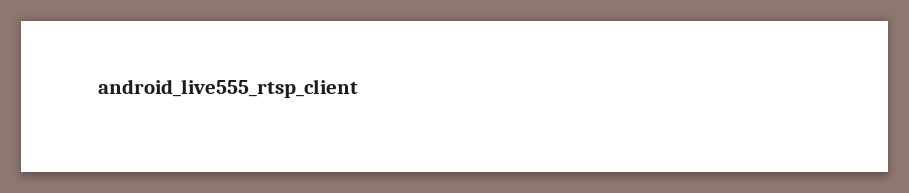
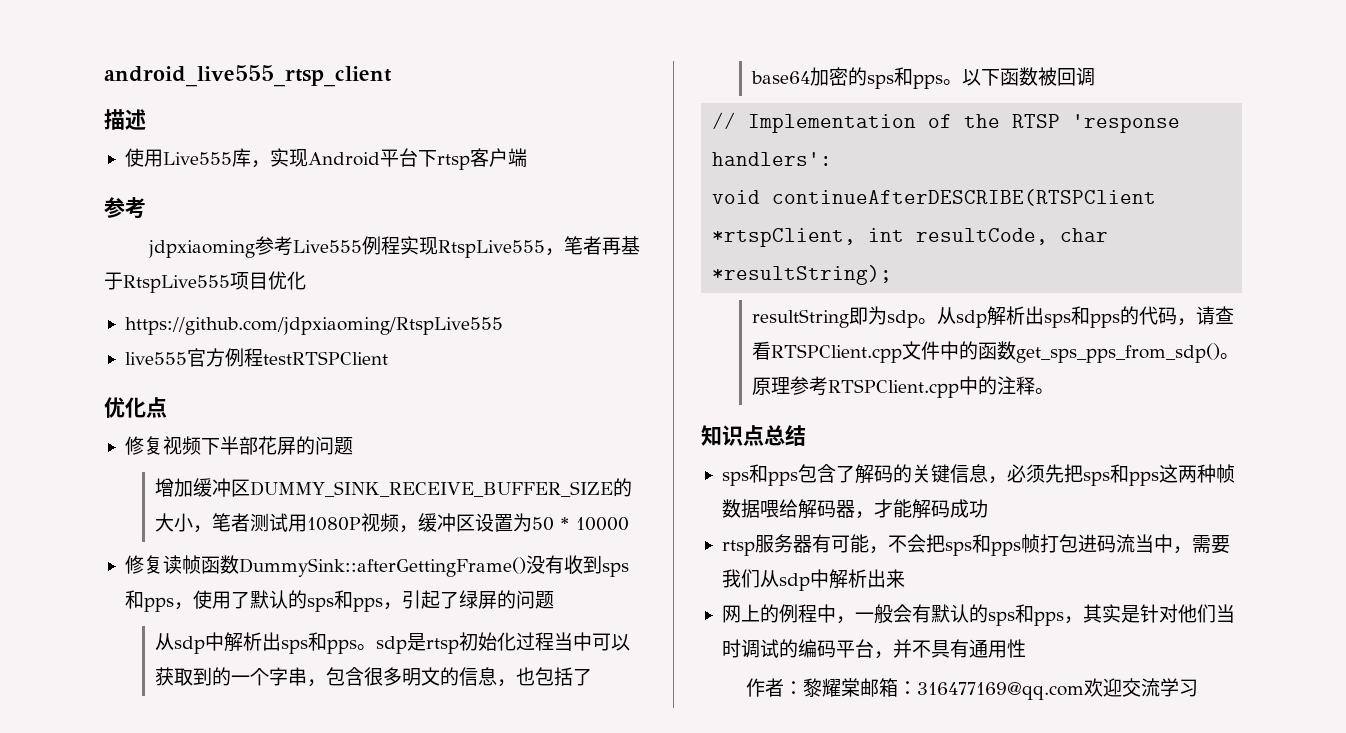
+ 描述
+ 使用Live555库，实现Android平台下rtsp客户端
+ 参考
+ jdpxiaoming参考Live555例程实现RtspLive555，笔者再基于RtspLive555项目优化
+ https://github.com/jdpxiaoming/RtspLive555
+ live555官方例程testRTSPClient
+ 优化点
+ 修复视频下半部花屏的问题
+ 增加缓冲区DUMMY_SINK_RECEIVE_BUFFER_SIZE的大小，笔者测试用1080P视频，缓冲区设置为50 * 10000
+ 修复读帧函数DummySink::afterGettingFrame()没有收到sps和pps，使用了默认的sps和pps，引起了绿屏的问题
+ 从sdp中解析出sps和pps。sdp是rtsp初始化过程当中可以获取到的一个字串，包含很多明文的信息，也包括了base64加密的sps和pps。以下函数被回调
+ // Implementation of the RTSP 'response handlers':
+ void continueAfterDESCRIBE(RTSPClient *rtspClient, int resultCode, char *resultString);
+ resultString即为sdp。从sdp解析出sps和pps的代码，请查看RTSPClient.cpp文件中的函数get_sps_pps_from_sdp()。原理参考RTSPClient.cpp中的注释。
+ 知识点总结
+ sps和pps包含了解码的关键信息，必须先把sps和pps这两种帧数据喂给解码器，才能解码成功
+ rtsp服务器有可能，不会把sps和pps帧打包进码流当中，需要我们从sdp中解析出来
+ 网上的例程中，一般会有默认的sps和pps，其实是针对他们当时调试的编码平台，并不具有通用性
+ 作者：黎耀棠邮箱：316477169@qq.com欢迎交流学习

